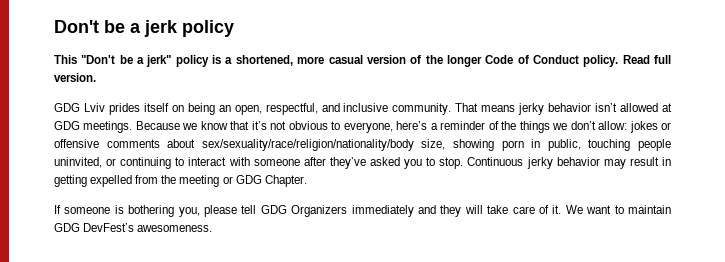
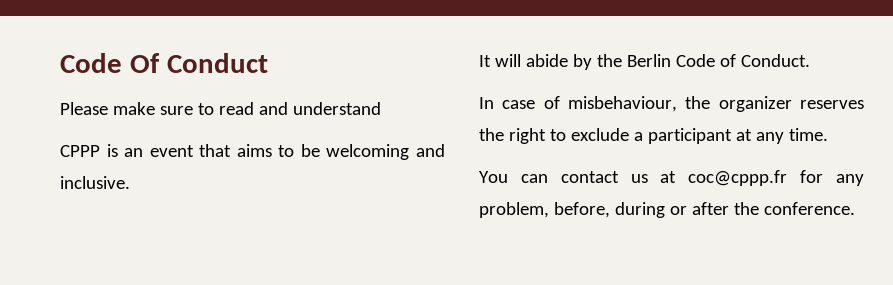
- Don't be a jerk policy
- This "Don't be a jerk" policy is a shortened, more casual version of the longer Code of Conduct policy. Read full version.
- GDG Lviv prides itself on being an open, respectful, and inclusive community. That means jerky behavior isn’t allowed at GDG meetings. Because we know that it’s not obvious to everyone, here’s a reminder of the things we don’t allow: jokes or offensive comments about sex/sexuality/race/religion/nationality/body size, showing porn in public, touching people uninvited, or continuing to interact with someone after they’ve asked you to stop. Continuous jerky behavior may result in getting expelled from the meeting or GDG Chapter.
- If someone is bothering you, please tell GDG Organizers immediately and they will take care of it. We want to maintain GDG DevFest’s awesomeness.
+ Code Of Conduct
+ Please make sure to read and understand
+ CPPP is an event that aims to be welcoming and inclusive.
+ It will abide by the Berlin Code of Conduct.
+ In case of misbehaviour, the organizer reserves the right to exclude a participant at any time.
+ You can contact us at coc@cppp.fr for any problem, before, during or after the conference.

